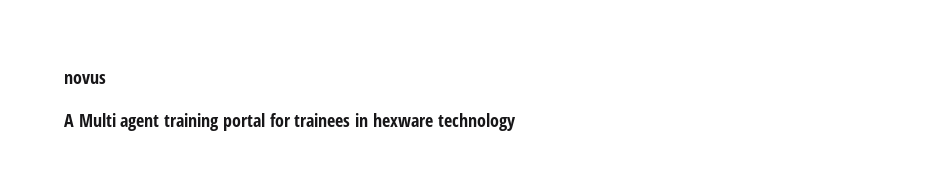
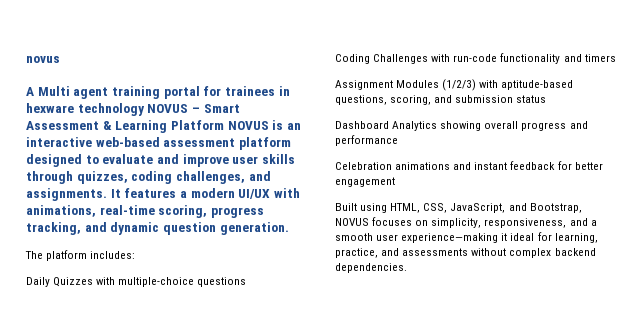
- A Multi agent training portal for trainees in hexware technology
+ A Multi agent training portal for trainees in hexware technology NOVUS – Smart Assessment & Learning Platform NOVUS is an interactive web-based assessment platform designed to evaluate and improve user skills through quizzes, coding challenges, and assignments. It features a modern UI/UX with animations, real-time scoring, progress tracking, and dynamic question generation.
+ The platform includes:
+ Daily Quizzes with multiple-choice questions
+ Coding Challenges with run-code functionality and timers
+ Assignment Modules (1/2/3) with aptitude-based questions, scoring, and submission status
+ Dashboard Analytics showing overall progress and performance
+ Celebration animations and instant feedback for better engagement
+ Built using HTML, CSS, JavaScript, and Bootstrap, NOVUS focuses on simplicity, responsiveness, and a smooth user experience—making it ideal for learning, practice, and assessments without complex backend dependencies.

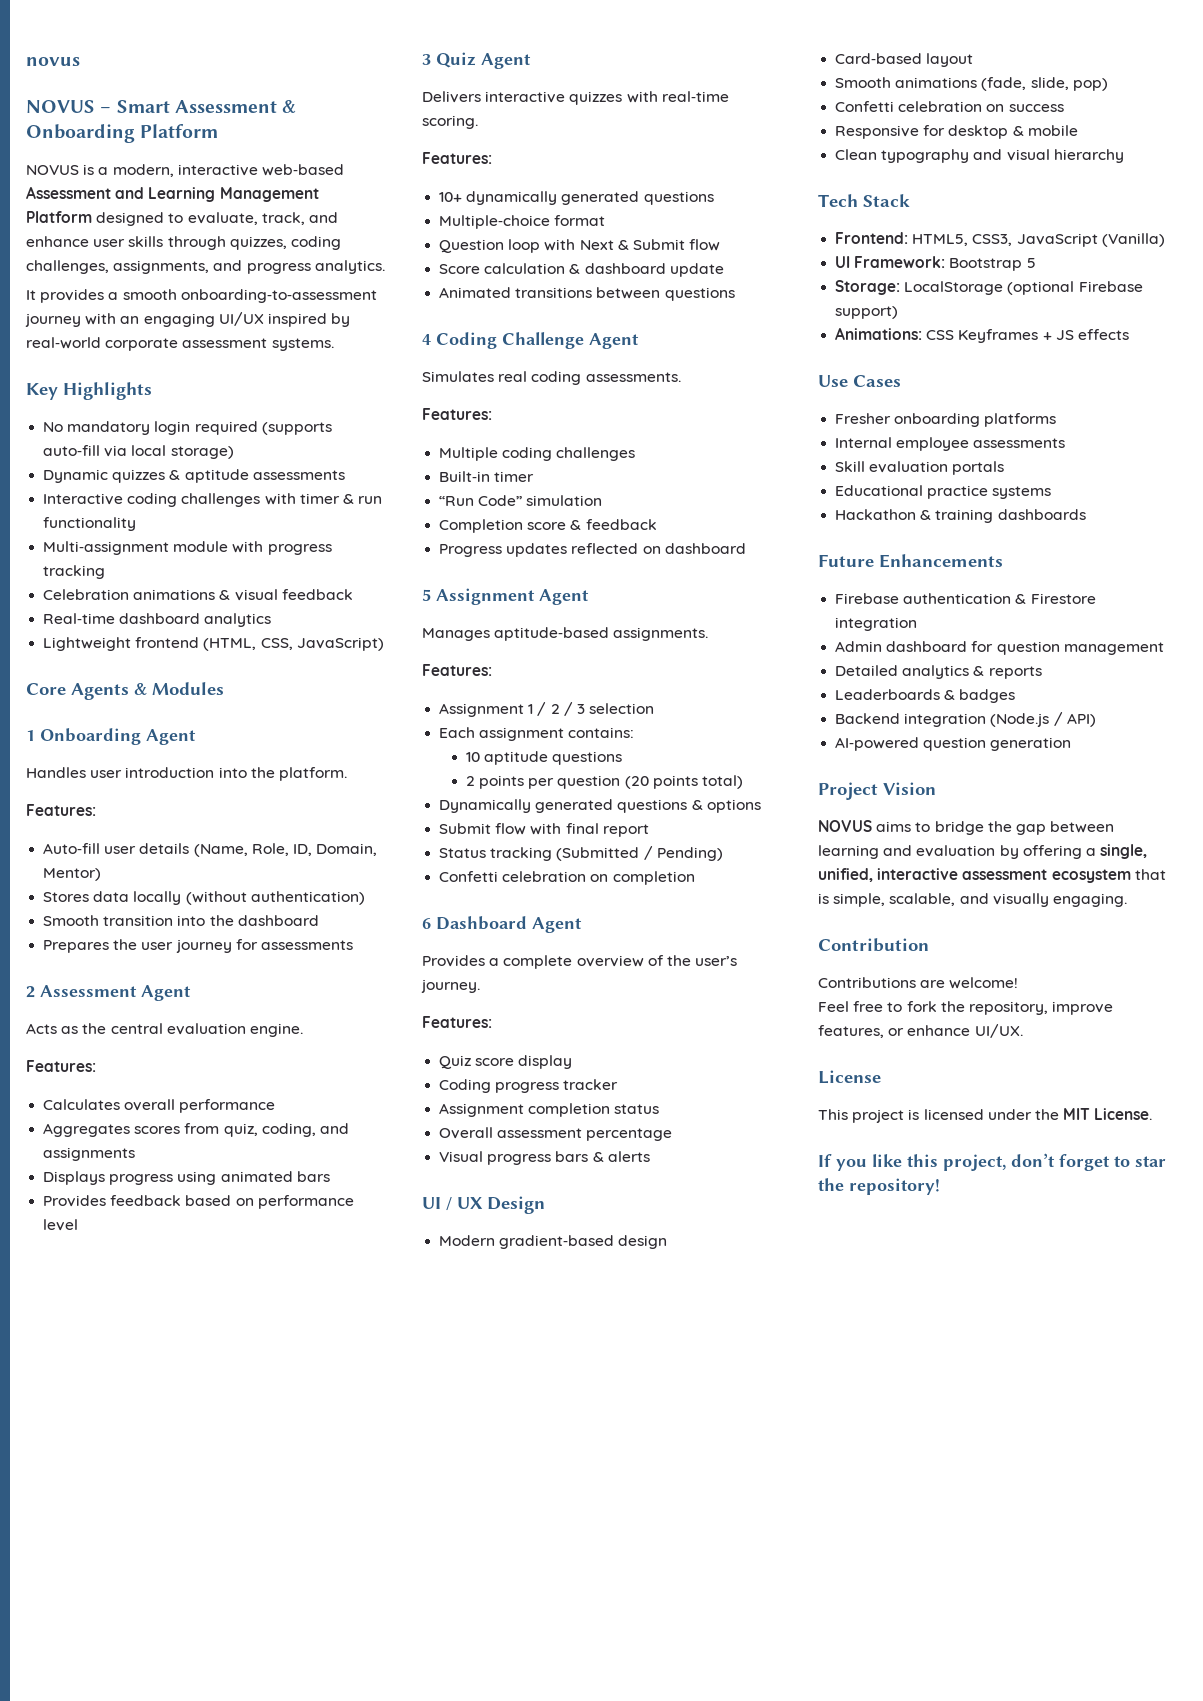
- A Multi agent training portal for trainees in hexware technology NOVUS – Smart Assessment & Learning Platform NOVUS is an interactive web-based assessment platform designed to evaluate and improve user skills through quizzes, coding challenges, and assignments. It features a modern UI/UX with animations, real-time scoring, progress tracking, and dynamic question generation.
- The platform includes:
- Daily Quizzes with multiple-choice questions
- Coding Challenges with run-code functionality and timers
- Assignment Modules (1/2/3) with aptitude-based questions, scoring, and submission status
- Dashboard Analytics showing overall progress and performance
- Celebration animations and instant feedback for better engagement
- Built using HTML, CSS, JavaScript, and Bootstrap, NOVUS focuses on simplicity, responsiveness, and a smooth user experience—making it ideal for learning, practice, and assessments without complex backend dependencies.
+ NOVUS – Smart Assessment & Onboarding Platform
+ NOVUS is a modern, interactive web‑based Assessment and Learning Management Platform designed to evaluate, track, and enhance user skills through quizzes, coding challenges, assignments, and progress analytics.
+ It provides a smooth onboarding‑to‑assessment journey with an engaging UI/UX inspired by real‑world corporate assessment systems.
+ Key Highlights
+ No mandatory login required (supports auto‑fill via local storage)
+ Dynamic quizzes & aptitude assessments
+ Interactive coding challenges with timer & run functionality
+ Multi‑assignment module with progress tracking
+ Celebration animations & visual feedback
+ Real‑time dashboard analytics
+ Lightweight frontend (HTML, CSS, JavaScript)
+ Core Agents & Modules
+ 1 Onboarding Agent
+ Handles user introduction into the platform.
+ Features:
+ Auto‑fill user details (Name, Role, ID, Domain, Mentor)
+ Stores data locally (without authentication)
+ Smooth transition into the dashboard
+ Prepares the user journey for assessments
+ 2 Assessment Agent
+ Acts as the central evaluation engine.
+ Features:
+ Calculates overall performance
+ Aggregates scores from quiz, coding, and assignments
+ Displays progress using animated bars
+ Provides feedback based on performance level
+ 3 Quiz Agent
+ Delivers interactive quizzes with real‑time scoring.
+ Features:
+ 10+ dynamically generated questions
+ Multiple‑choice format
+ Question loop with Next & Submit flow
+ Score calculation & dashboard update
+ Animated transitions between questions
+ 4 Coding Challenge Agent
+ Simulates real coding assessments.
+ Features:
+ Multiple coding challenges
+ Built‑in timer
+ “Run Code” simulation
+ Completion score & feedback
+ Progress updates reflected on dashboard
+ 5 Assignment Agent
+ Manages aptitude‑based assignments.
+ Features:
+ Assignment 1 / 2 / 3 selection
+ Each assignment contains:
+ 10 aptitude questions
+ 2 points per question (20 points total)
+ Dynamically generated questions & options
+ Submit flow with final report
+ Status tracking (Submitted / Pending)
+ Confetti celebration on completion
+ 6 Dashboard Agent
+ Provides a complete overview of the user’s journey.
+ Features:
+ Quiz score display
+ Coding progress tracker
+ Assignment completion status
+ Overall assessment percentage
+ Visual progress bars & alerts
+ UI / UX Design
+ Modern gradient‑based design
+ Card‑based layout
+ Smooth animations (fade, slide, pop)
+ Confetti celebration on success
+ Responsive for desktop & mobile
+ Clean typography and visual hierarchy
+ Tech Stack
+ Frontend: HTML5, CSS3, JavaScript (Vanilla)
+ UI Framework: Bootstrap 5
+ Storage: LocalStorage (optional Firebase support)
+ Animations: CSS Keyframes + JS effects
+ Use Cases
+ Fresher onboarding platforms
+ Internal employee assessments
+ Skill evaluation portals
+ Educational practice systems
+ Hackathon & training dashboards
+ Future Enhancements
+ Firebase authentication & Firestore integration
+ Admin dashboard for question management
+ Detailed analytics & reports
+ Leaderboards & badges
+ Backend integration (Node.js / API)
+ AI‑powered question generation
+ Project Vision
+ NOVUS aims to bridge the gap between learning and evaluation by offering a single, unified, interactive assessment ecosystem that is simple, scalable, and visually engaging.
+ Contribution
+ Contributions are welcome!
+ Feel free to fork the repository, improve features, or enhance UI/UX.
+ License
+ This project is licensed under the MIT License.
+ If you like this project, don’t forget to star the repository!

